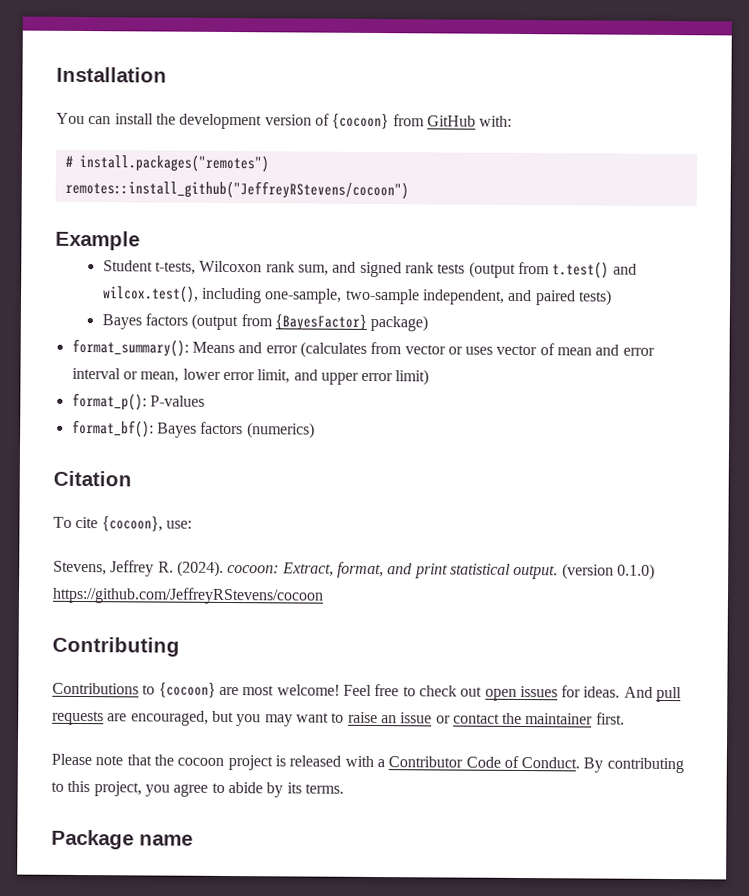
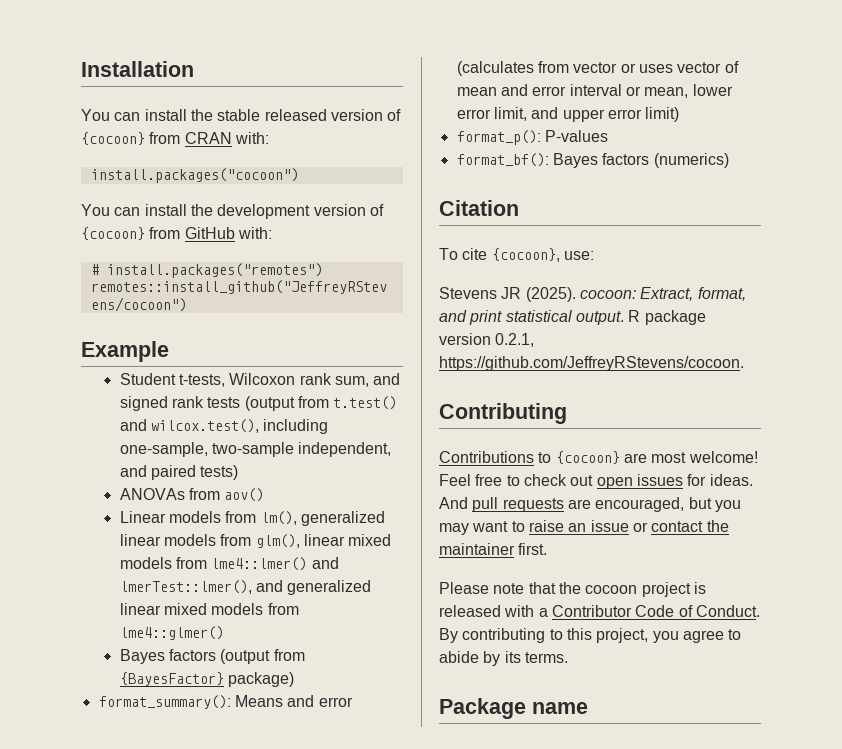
+ You can install the stable released version of {cocoon} from CRAN with:
+ install.packages("cocoon")
+ ANOVAs from aov()
+ Linear models from lm(), generalized linear models from glm(), linear mixed models from lme4::lmer() and lmerTest::lmer(), and generalized linear mixed models from lme4::glmer()
- Stevens, Jeffrey R. (2024). cocoon: Extract, format, and print statistical output.
+ Stevens JR (2025). cocoon: Extract, format, and print statistical output.
- (version 0.1.0) https://github.com/JeffreyRStevens/cocoon
+ R package version 0.2.1, https://github.com/JeffreyRStevens/cocoon.

